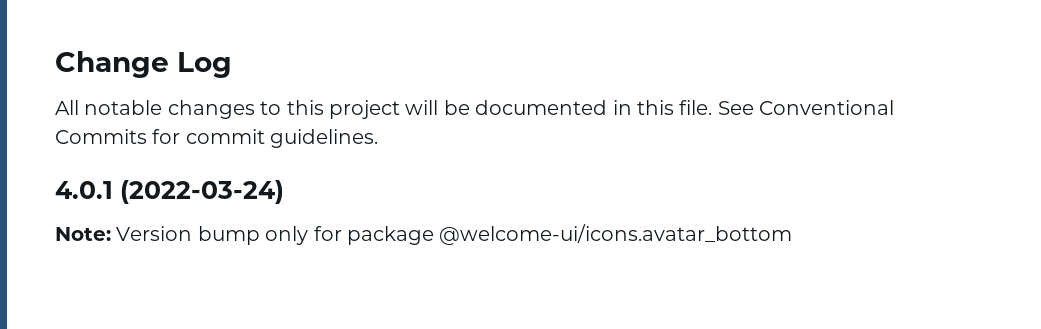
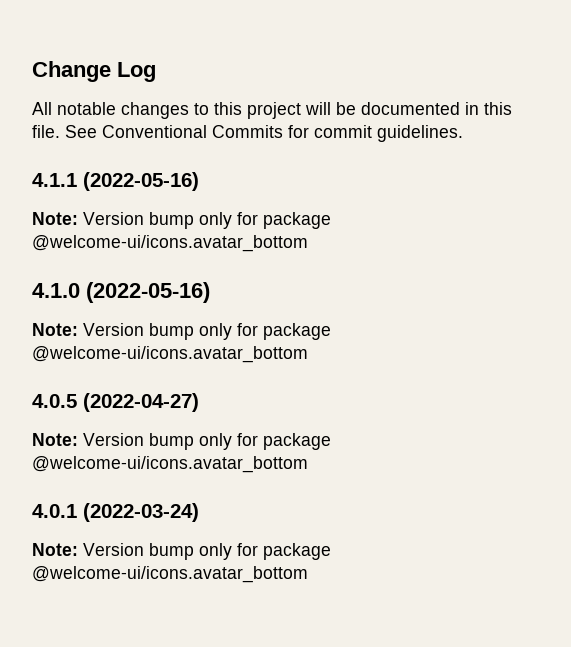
+ 4.1.1 (2022-05-16)
+ Note: Version bump only for package @welcome-ui/icons.avatar_bottom
+ 4.1.0 (2022-05-16)
+ Note: Version bump only for package @welcome-ui/icons.avatar_bottom
+ 4.0.5 (2022-04-27)
+ Note: Version bump only for package @welcome-ui/icons.avatar_bottom

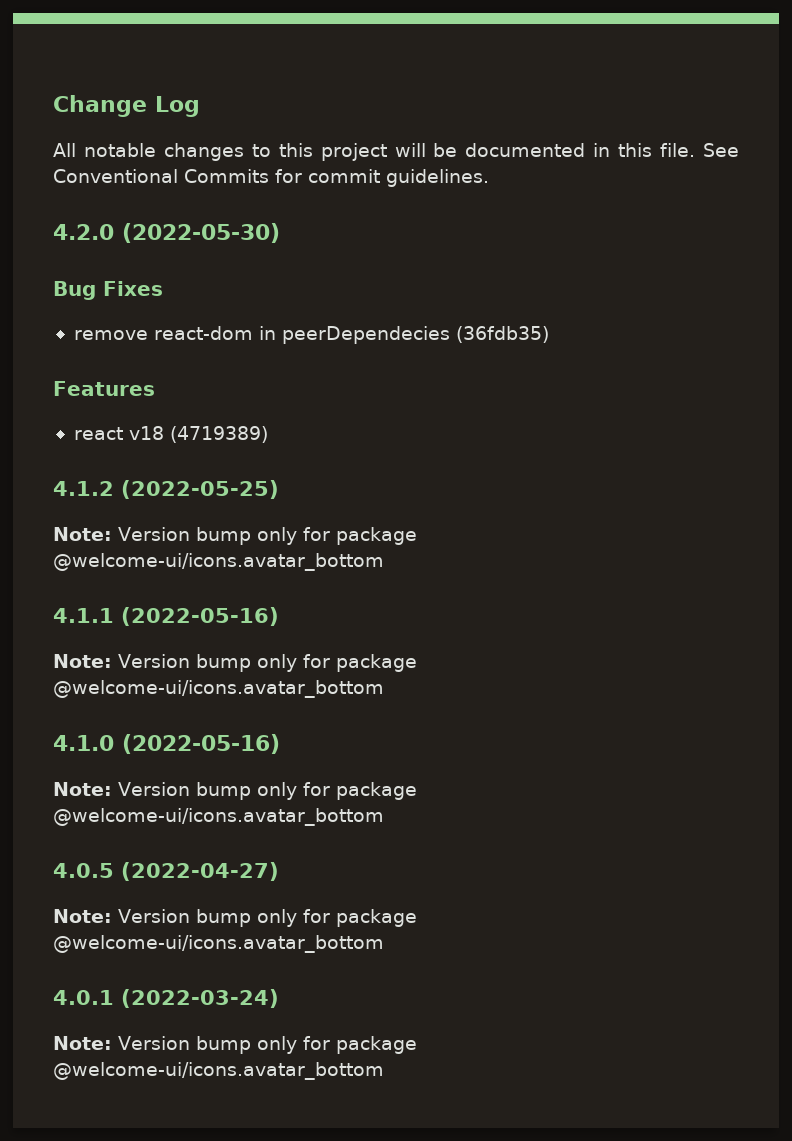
+ 4.2.0 (2022-05-30)
+ Bug Fixes
+ remove react-dom in peerDependecies (36fdb35)
+ Features
+ react v18 (4719389)
+ 4.1.2 (2022-05-25)
+ Note: Version bump only for package @welcome-ui/icons.avatar_bottom

